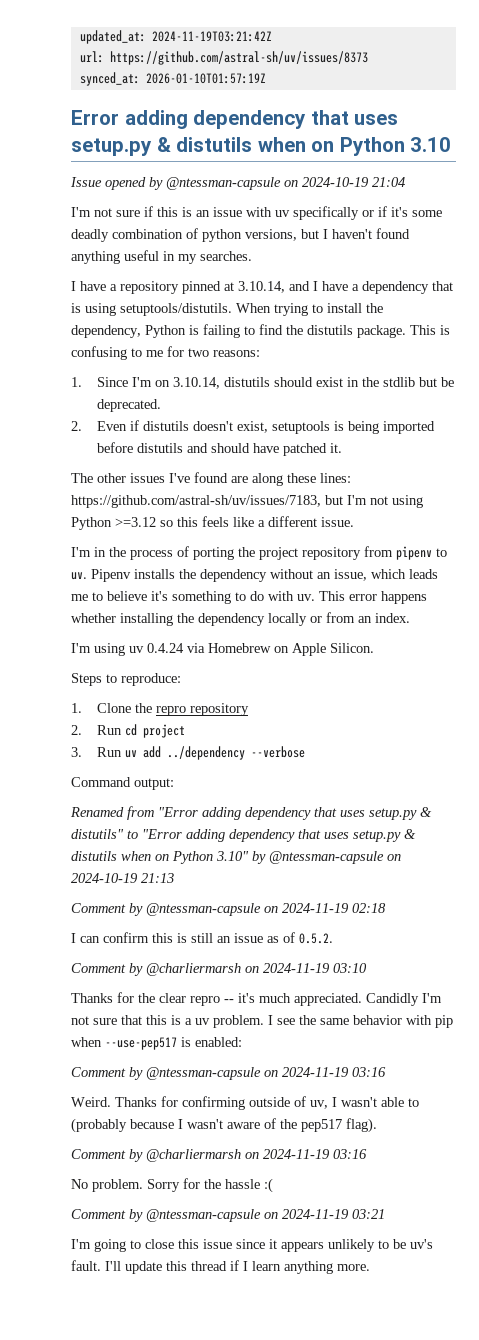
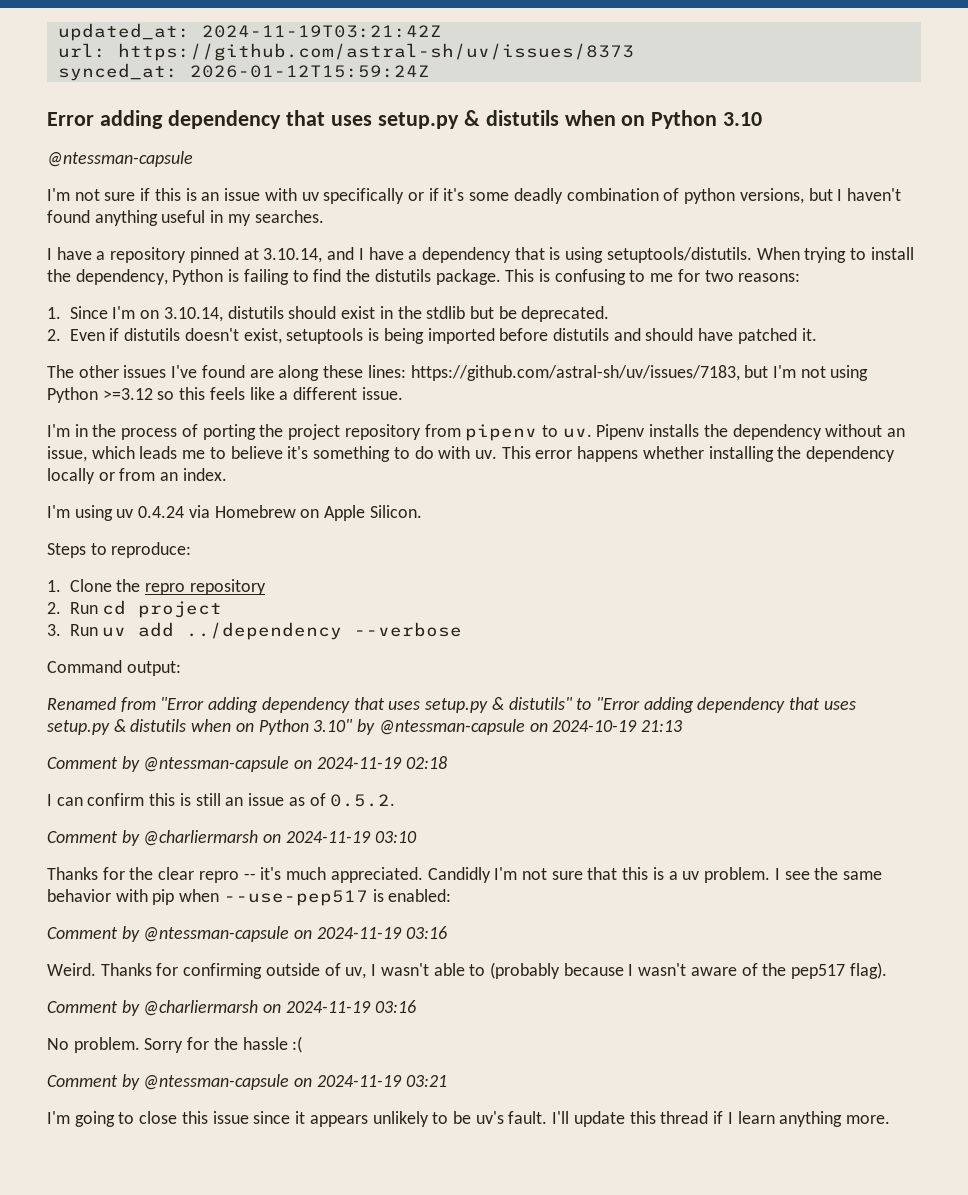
- synced_at: 2026-01-10T01:57:19Z
+ synced_at: 2026-01-12T15:59:24Z
  Error adding dependency that uses setup.py & distutils when on Python 3.10
- Issue opened by @ntessman-capsule on 2024-10-19 21:04
+ @ntessman-capsule

